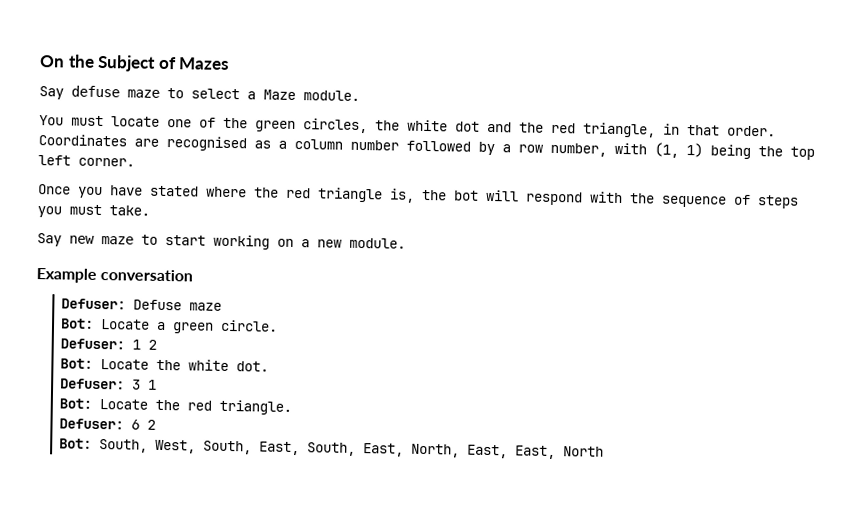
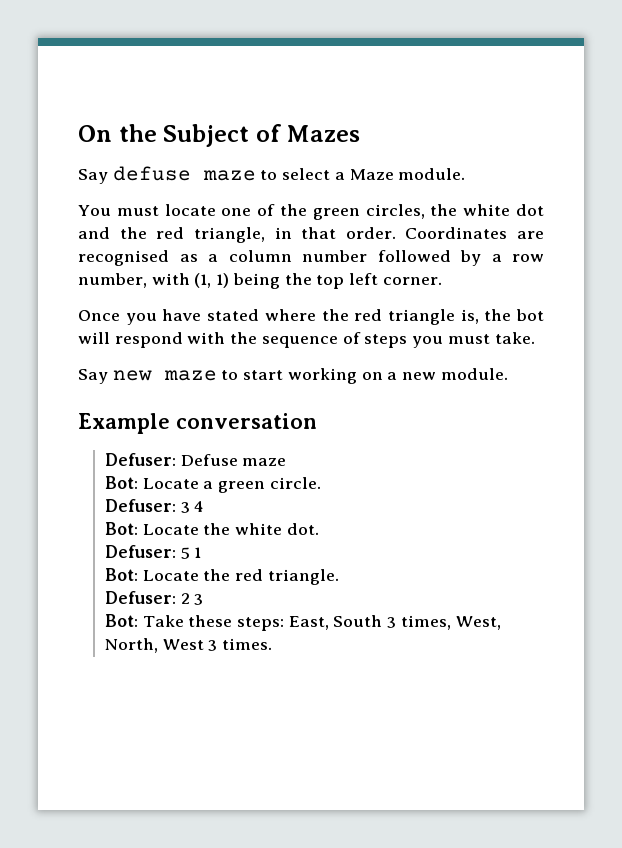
- Defuser: 1 2
+ Defuser: 3 4
- Defuser: 3 1
+ Defuser: 5 1
- Defuser: 6 2
- Bot: South, West, South, East, South, East, North, East, East, North
+ Defuser: 2 3
+ Bot: Take these steps: East, South 3 times, West, North, West 3 times.

